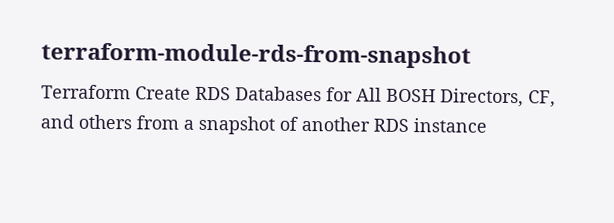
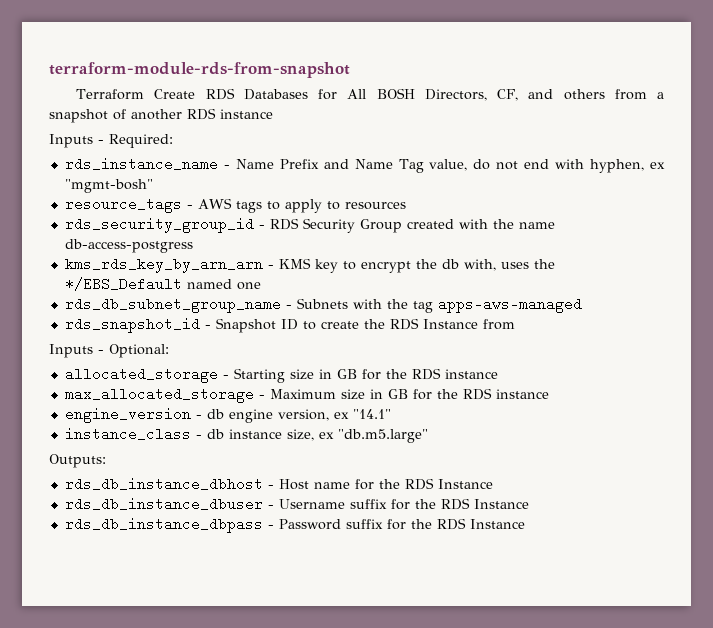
+ Inputs - Required:
+ rds_instance_name - Name Prefix and Name Tag value, do not end with hyphen, ex "mgmt-bosh"
+ resource_tags - AWS tags to apply to resources
+ rds_security_group_id - RDS Security Group created with the name db-access-postgress
+ kms_rds_key_by_arn_arn - KMS key to encrypt the db with, uses the */EBS_Default named one
+ rds_db_subnet_group_name - Subnets with the tag apps-aws-managed
+ rds_snapshot_id - Snapshot ID to create the RDS Instance from
+ Inputs - Optional:
+ allocated_storage - Starting size in GB for the RDS instance
+ max_allocated_storage - Maximum size in GB for the RDS instance
+ engine_version - db engine version, ex "14.1"
+ instance_class - db instance size, ex "db.m5.large"
+ Outputs:
+ rds_db_instance_dbhost - Host name for the RDS Instance
+ rds_db_instance_dbuser - Username suffix for the RDS Instance
+ rds_db_instance_dbpass - Password suffix for the RDS Instance

